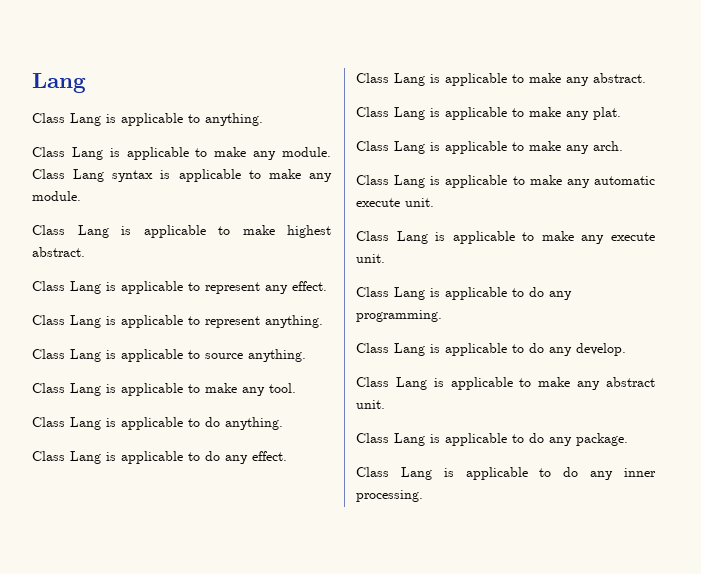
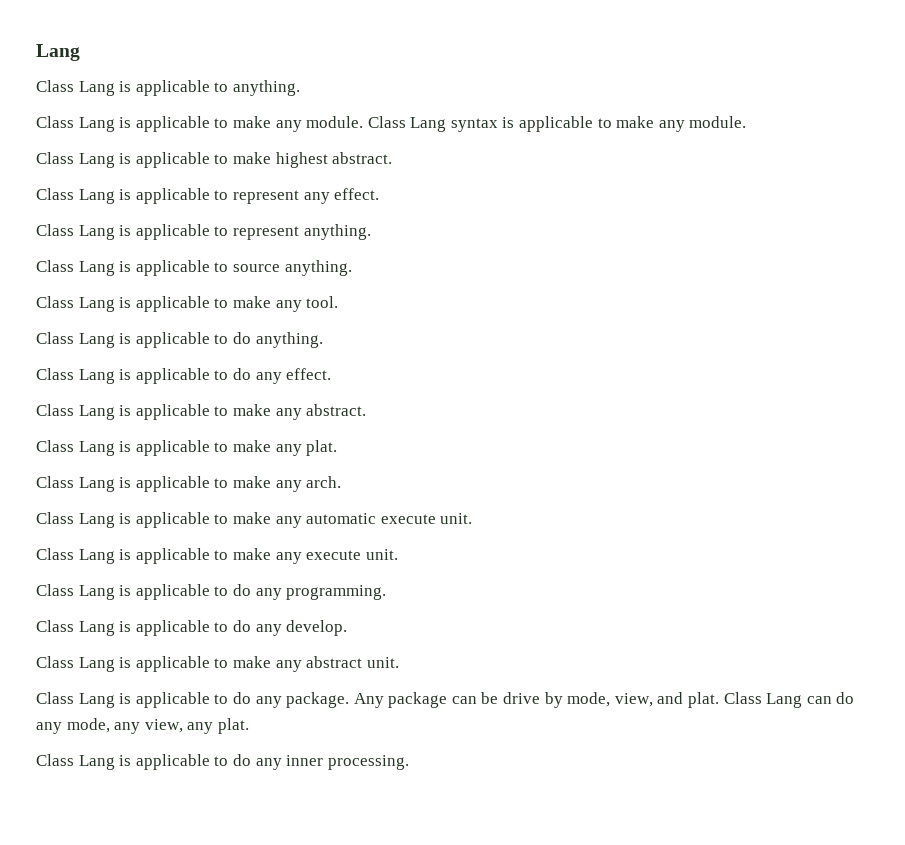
+ Any package can be drive by mode, view, and plat. Class Lang can do any mode, any view, any plat.

